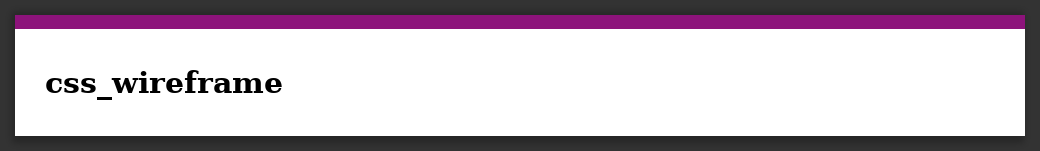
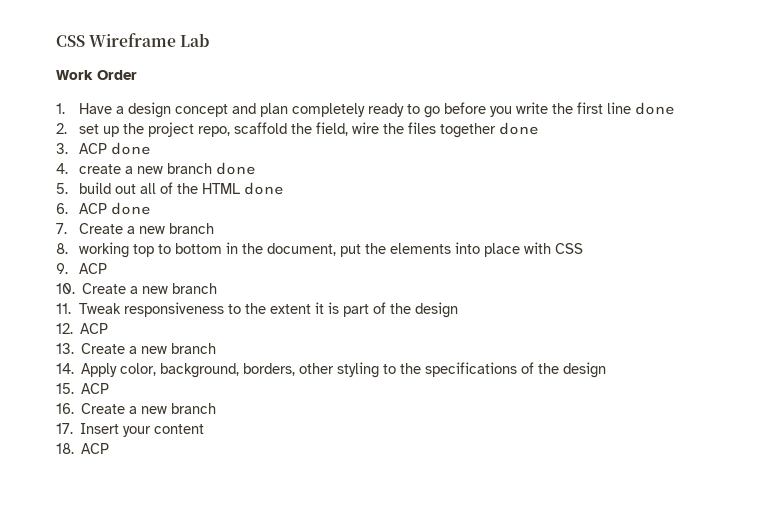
- css_wireframe
+ CSS Wireframe Lab
+ Work Order
+ 1. Have a design concept and plan completely ready to go before you write the first line done
+ 2. set up the project repo, scaffold the field, wire the files together done
+ 3. ACP done
+ 4. create a new branch done
+ 5. build out all of the HTML done
+ 6. ACP done
+ 7. Create a new branch
+ 8. working top to bottom in the document, put the elements into place with CSS
+ 9. ACP
+ 10. Create a new branch
+ 11. Tweak responsiveness to the extent it is part of the design
+ 12. ACP
+ 13. Create a new branch
+ 14. Apply color, background, borders, other styling to the specifications of the design
+ 15. ACP
+ 16. Create a new branch
+ 17. Insert your content
+ 18. ACP

